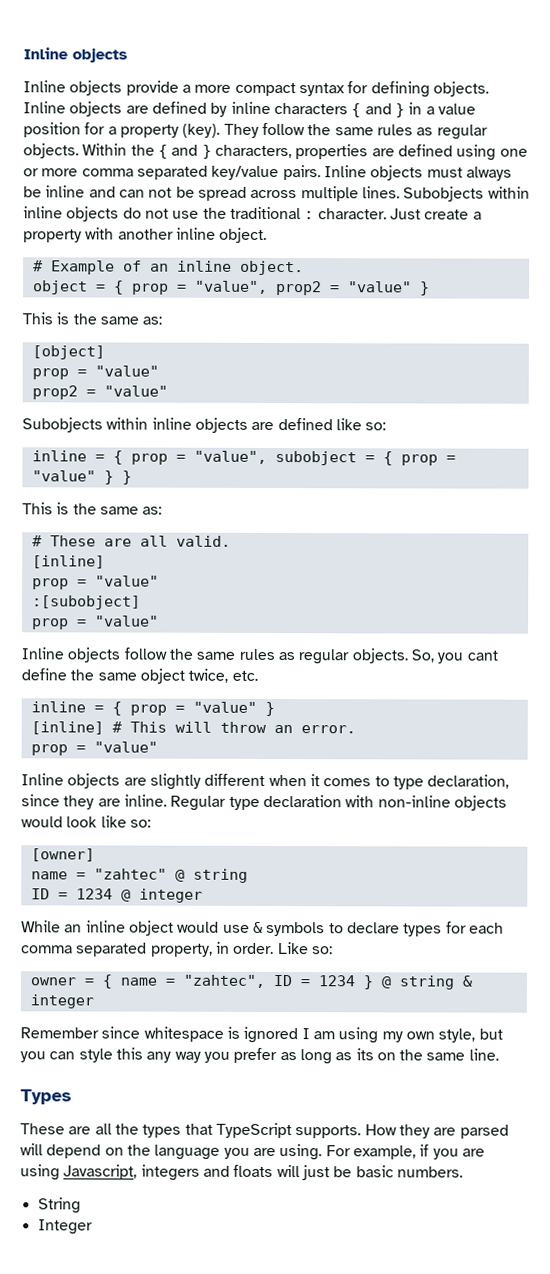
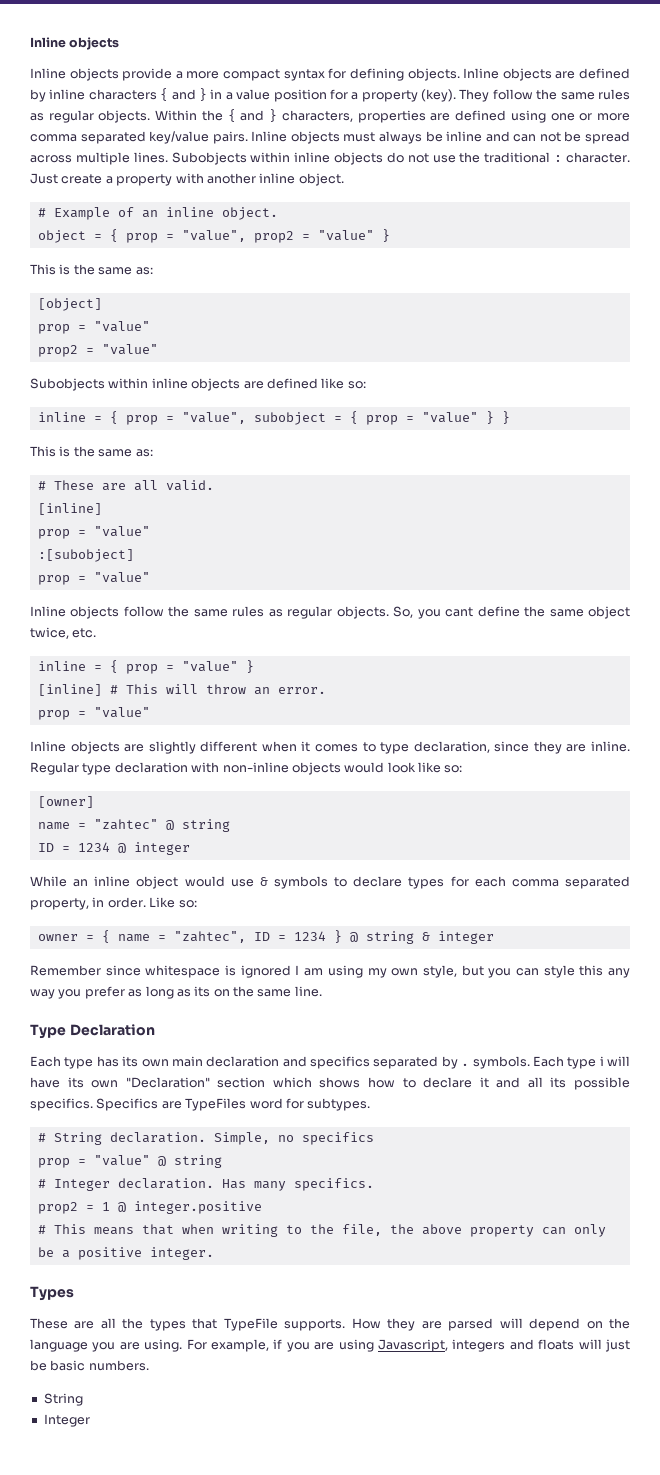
+ Type Declaration
+ Each type has its own main declaration and specifics separated by . symbols. Each type i will have its own "Declaration" section which shows how to declare it and all its possible specifics. Specifics are TypeFiles word for subtypes.
+ # String declaration. Simple, no specifics
+ prop = "value" @ string
+ # Integer declaration. Has many specifics.
+ prop2 = 1 @ integer.positive
+ # This means that when writing to the file, the above property can only be a positive integer.
- These are all the types that TypeScript supports.
+ These are all the types that TypeFile supports.

